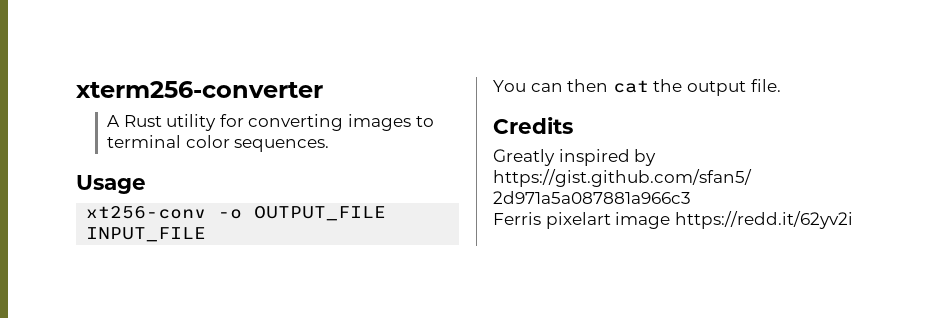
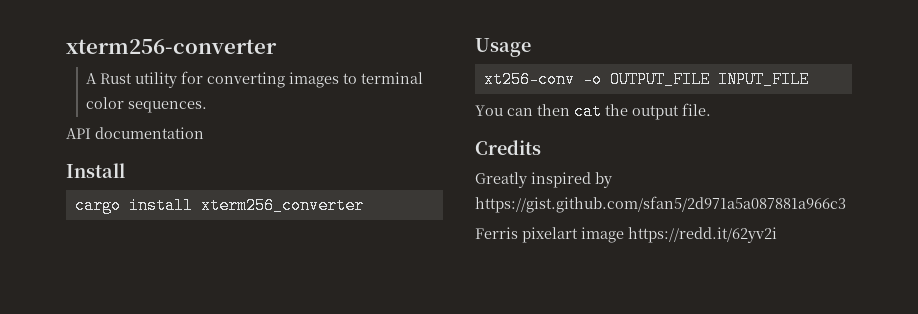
+ API documentation
+ Install
+ cargo install xterm256_converter

